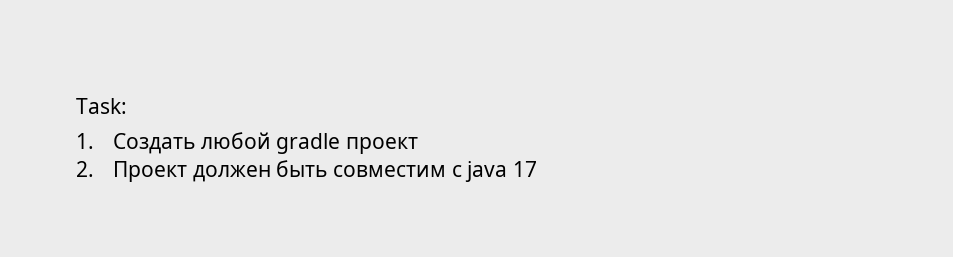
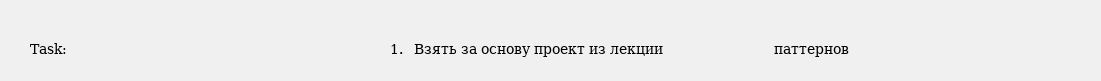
- 1. Создать любой gradle проект
- 2. Проект должен быть совместим с java 17
+ 1. Взять за основу проект из лекции паттернов

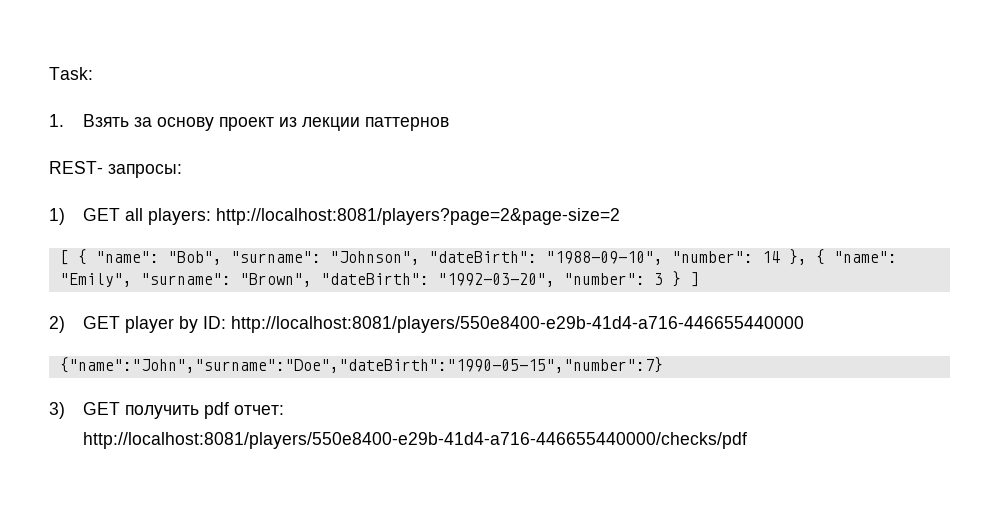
+ REST- запросы:
+ 1) GET all players: http://localhost:8081/players?page=2&page-size=2
+ [ { "name": "Bob", "surname": "Johnson", "dateBirth": "1988-09-10", "number": 14 }, { "name": "Emily", "surname": "Brown", "dateBirth": "1992-03-20", "number": 3 } ]
+ 2) GET player by ID: http://localhost:8081/players/550e8400-e29b-41d4-a716-446655440000
+ {"name":"John","surname":"Doe","dateBirth":"1990-05-15","number":7}
+ 3) GET получить pdf отчет: http://localhost:8081/players/550e8400-e29b-41d4-a716-446655440000/checks/pdf

